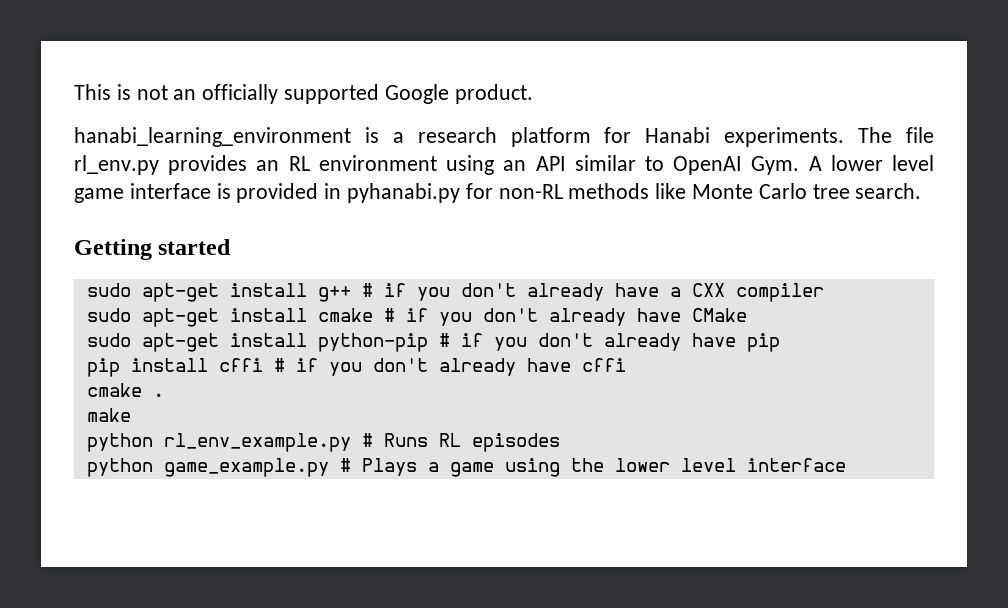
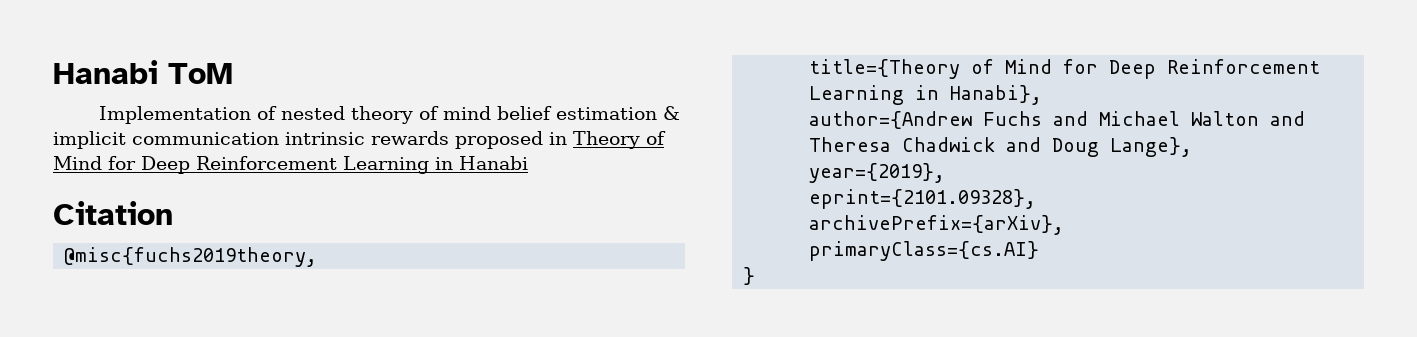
- This is not an officially supported Google product.
- hanabi_learning_environment is a research platform for Hanabi experiments. The file rl_env.py provides an RL environment using an API similar to OpenAI Gym. A lower level game interface is provided in pyhanabi.py for non-RL methods like Monte Carlo tree search.
- Getting started
- sudo apt-get install g++ # if you don't already have a CXX compiler
- sudo apt-get install cmake # if you don't already have CMake
- sudo apt-get install python-pip # if you don't already have pip
- pip install cffi # if you don't already have cffi
- cmake .
- make
- python rl_env_example.py # Runs RL episodes
- python game_example.py # Plays a game using the lower level interface
+ Hanabi ToM
+ Implementation of nested theory of mind belief estimation & implicit communication intrinsic rewards proposed in Theory of Mind for Deep Reinforcement Learning in Hanabi
+ Citation
+ @misc{fuchs2019theory,
+ title={Theory of Mind for Deep Reinforcement Learning in Hanabi},
+ author={Andrew Fuchs and Michael Walton and Theresa Chadwick and Doug Lange},
+ year={2019},
+ eprint={2101.09328},
+ archivePrefix={arXiv},
+ primaryClass={cs.AI}
+ }

